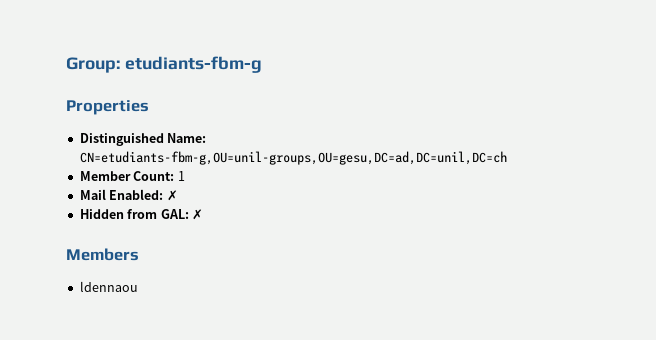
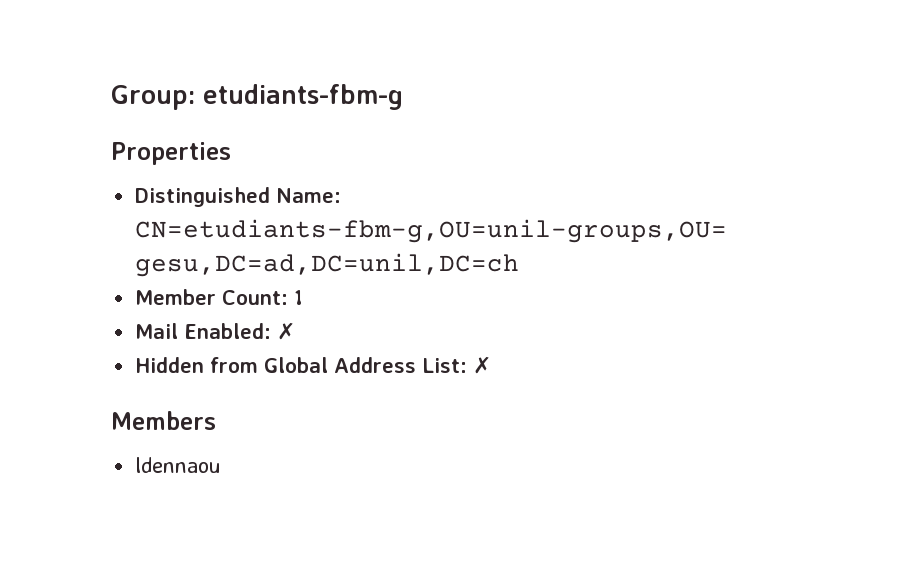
- Hidden from GAL: ✗
+ Hidden from Global Address List: ✗

